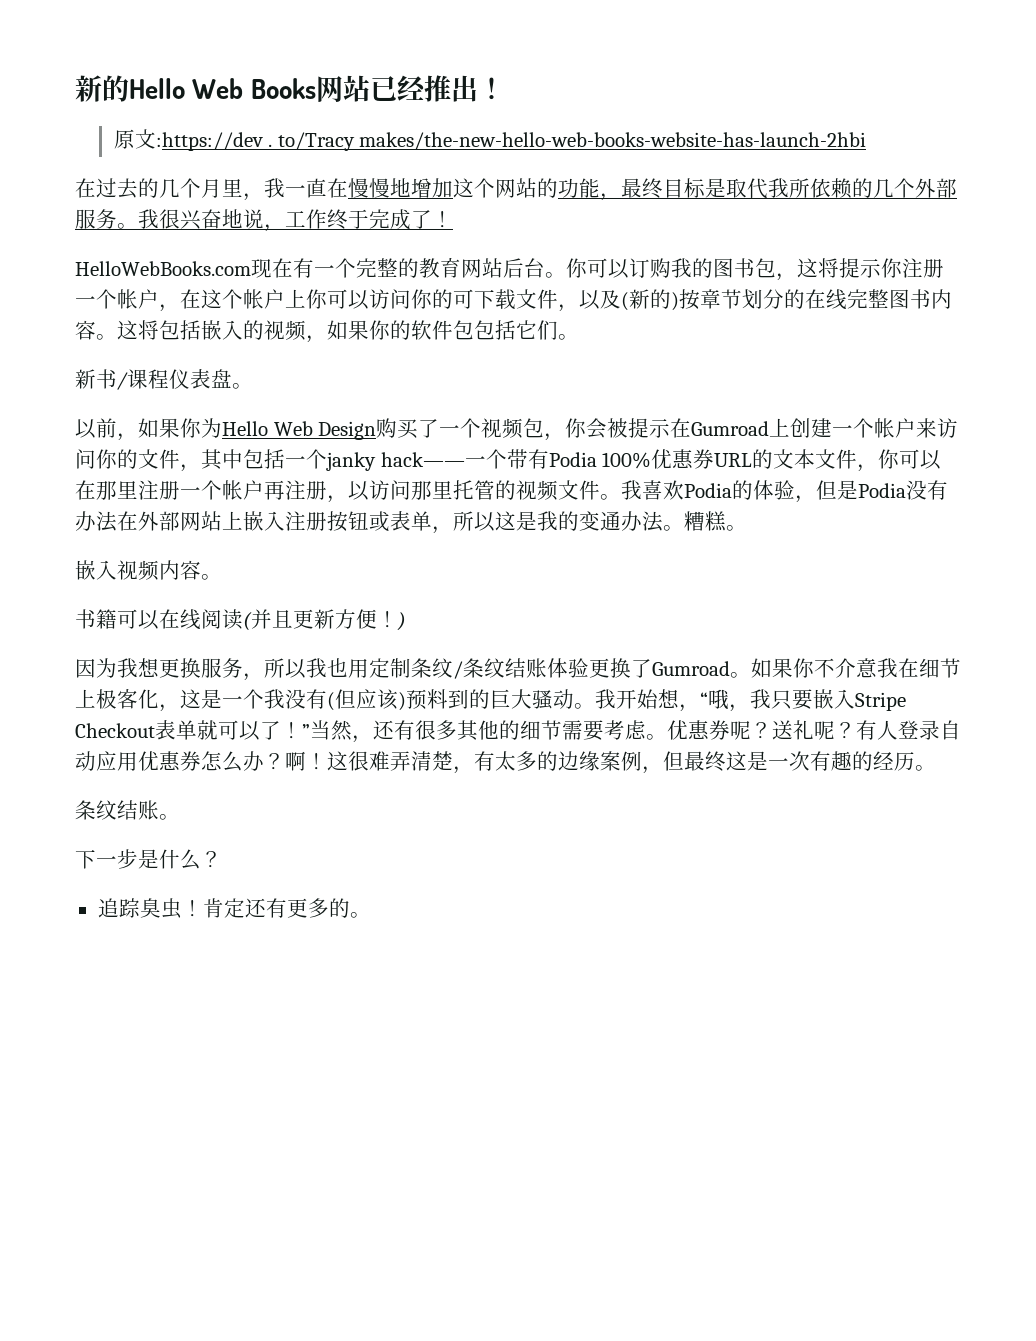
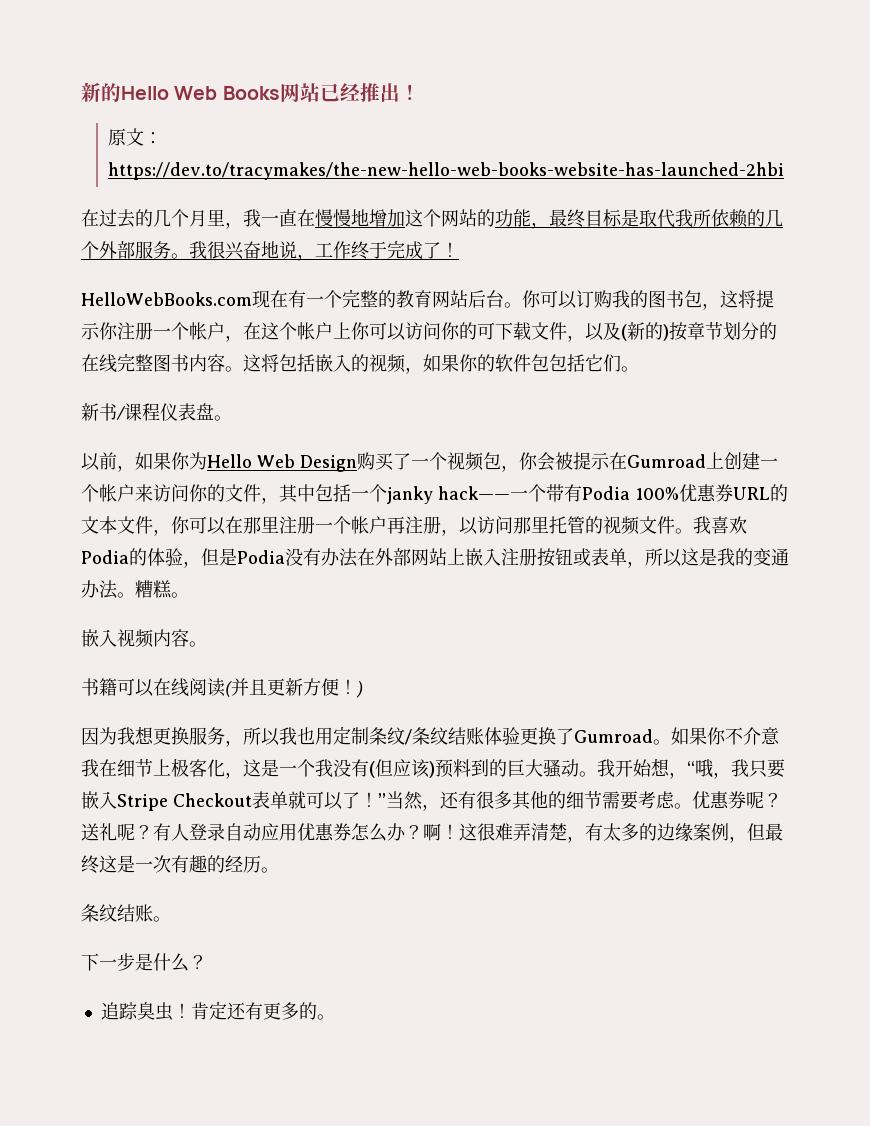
- 原文:https://dev . to/Tracy makes/the-new-hello-web-books-website-has-launch-2hbi
+ 原文：https://dev.to/tracymakes/the-new-hello-web-books-website-has-launched-2hbi

